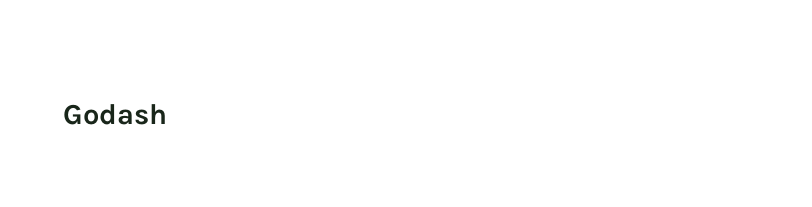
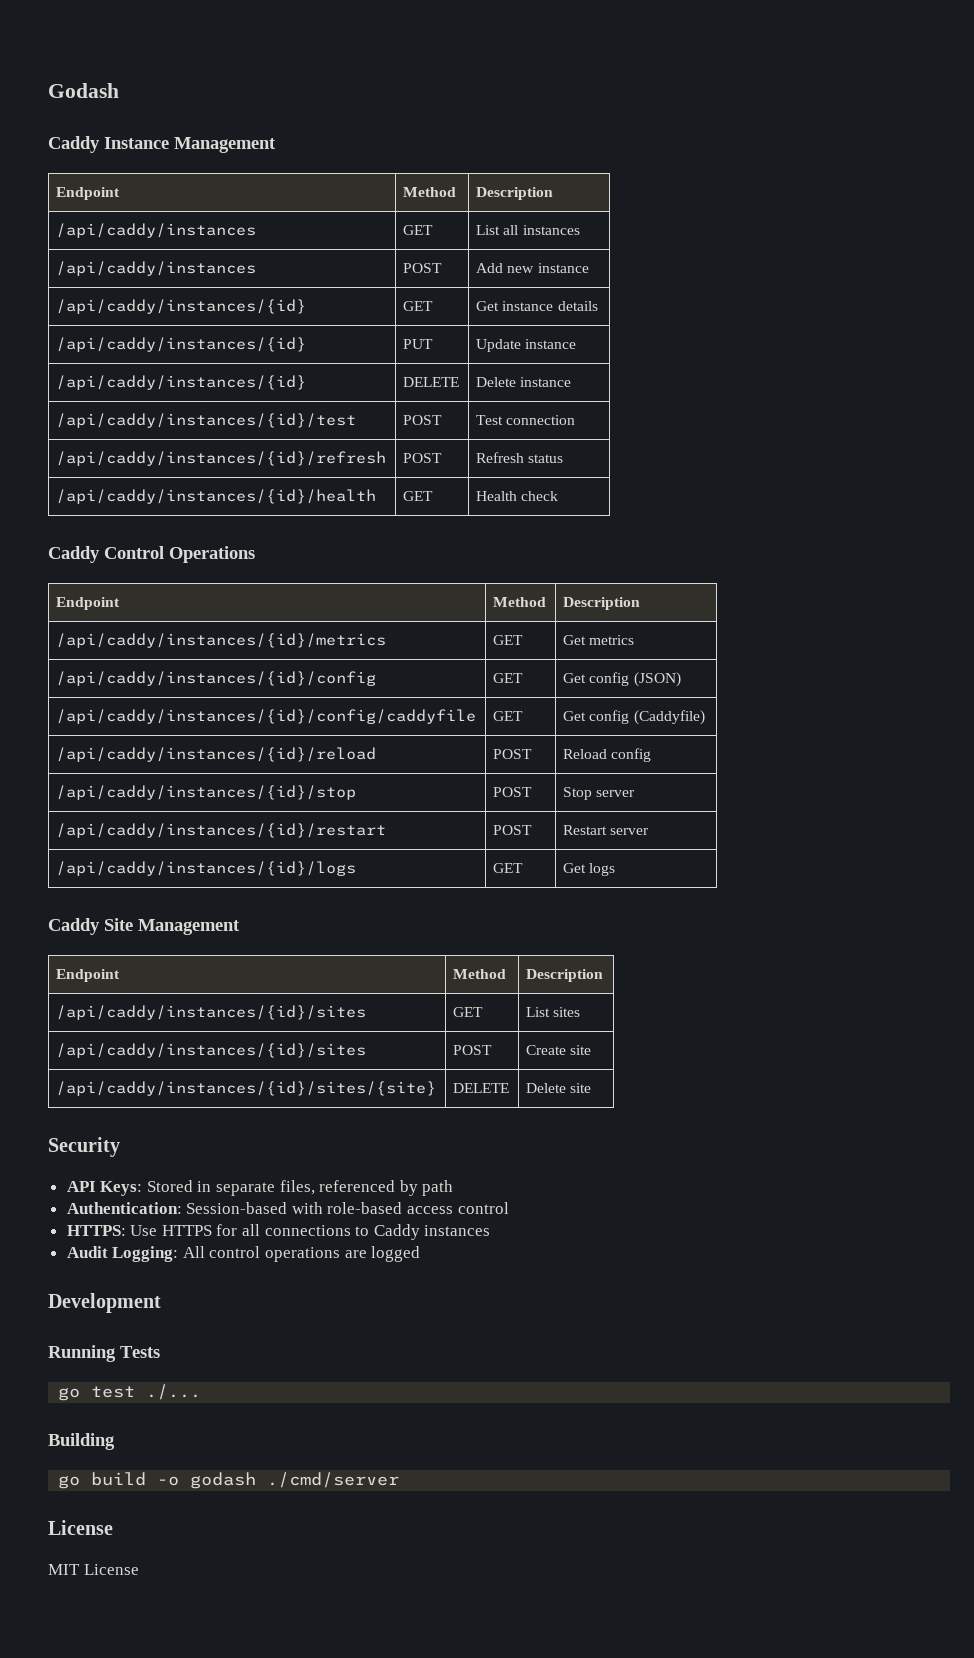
+ Caddy Instance Management
+ Endpoint | Method | Description
+ /api/caddy/instances | GET | List all instances
+ /api/caddy/instances | POST | Add new instance
+ /api/caddy/instances/{id} | GET | Get instance details
+ /api/caddy/instances/{id} | PUT | Update instance
+ /api/caddy/instances/{id} | DELETE | Delete instance
+ /api/caddy/instances/{id}/test | POST | Test connection
+ /api/caddy/instances/{id}/refresh | POST | Refresh status
+ /api/caddy/instances/{id}/health | GET | Health check
+ Caddy Control Operations
+ Endpoint | Method | Description
+ /api/caddy/instances/{id}/metrics | GET | Get metrics
+ /api/caddy/instances/{id}/config | GET | Get config (JSON)
+ /api/caddy/instances/{id}/config/caddyfile | GET | Get config (Caddyfile)
+ /api/caddy/instances/{id}/reload | POST | Reload config
+ /api/caddy/instances/{id}/stop | POST | Stop server
+ /api/caddy/instances/{id}/restart | POST | Restart server
+ /api/caddy/instances/{id}/logs | GET | Get logs
+ Caddy Site Management
+ Endpoint | Method | Description
+ /api/caddy/instances/{id}/sites | GET | List sites
+ /api/caddy/instances/{id}/sites | POST | Create site
+ /api/caddy/instances/{id}/sites/{site} | DELETE | Delete site
+ Security
+ API Keys: Stored in separate files, referenced by path
+ Authentication: Session-based with role-based access control
+ HTTPS: Use HTTPS for all connections to Caddy instances
+ Audit Logging: All control operations are logged
+ Development
+ Running Tests
+ go test ./...
+ Building
+ go build -o godash ./cmd/server
+ License
+ MIT License

